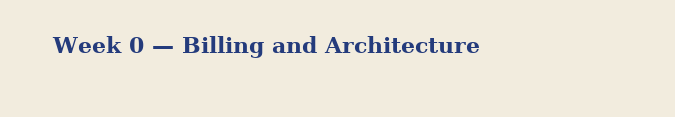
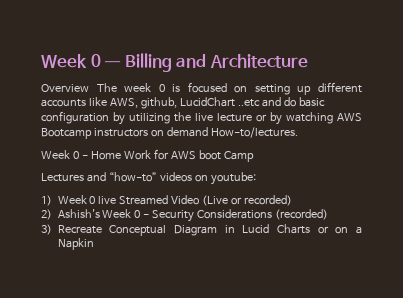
+ Overview The week 0 is focused on setting up different accounts like AWS, github, LucidChart ..etc and do basic configuration by utilizing the live lecture or by watching AWS Bootcamp instructors on demand How-to/lectures.
+ Week 0 - Home Work for AWS boot Camp
+ Lectures and “how-to” videos on youtube:
+ 1) Week 0 live Streamed Video (Live or recorded)
+ 2) Ashish's Week 0 - Security Considerations (recorded)
+ 3) Recreate Conceptual Diagram in Lucid Charts or on a Napkin

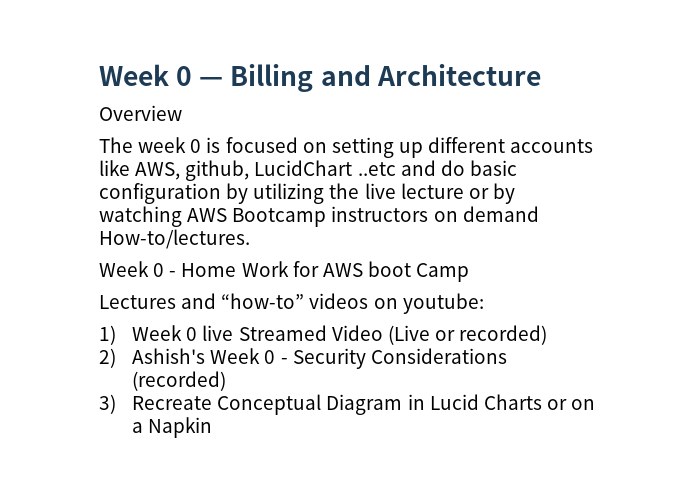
- Overview The week 0 is focused on setting up different accounts like AWS, github, LucidChart ..etc and do basic configuration by utilizing the live lecture or by watching AWS Bootcamp instructors on demand How-to/lectures.
+ Overview
+ The week 0 is focused on setting up different accounts like AWS, github, LucidChart ..etc and do basic configuration by utilizing the live lecture or by watching AWS Bootcamp instructors on demand How-to/lectures.

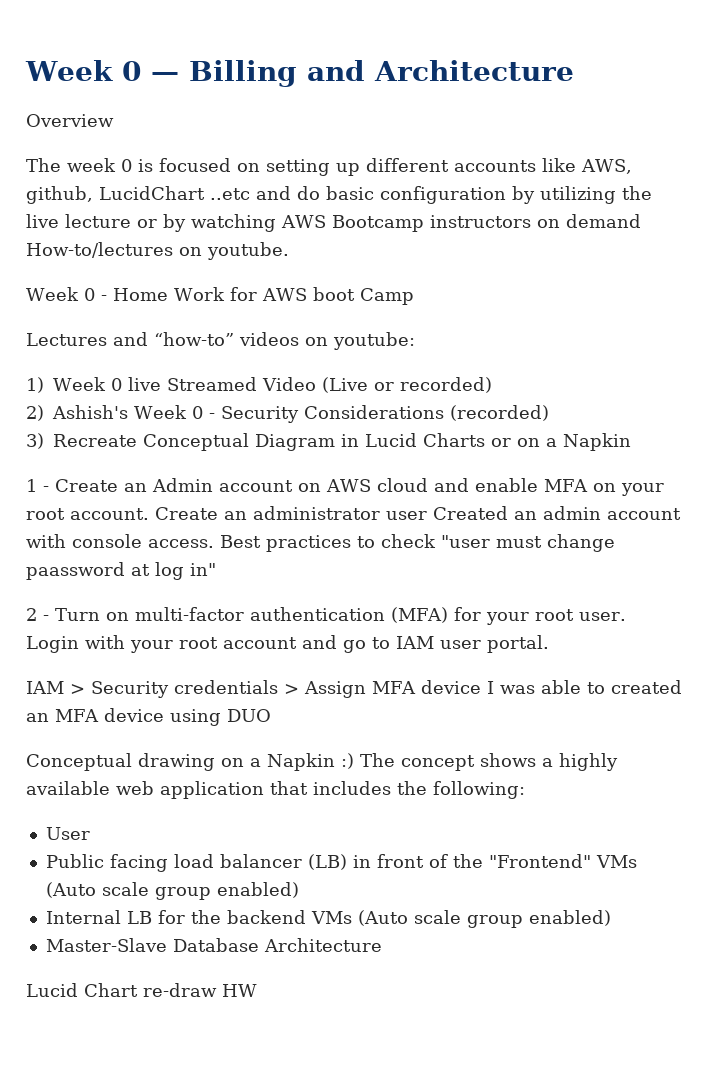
- The week 0 is focused on setting up different accounts like AWS, github, LucidChart ..etc and do basic configuration by utilizing the live lecture or by watching AWS Bootcamp instructors on demand How-to/lectures.
+ The week 0 is focused on setting up different accounts like AWS, github, LucidChart ..etc and do basic configuration by utilizing the live lecture or by watching AWS Bootcamp instructors on demand How-to/lectures on youtube.
+ 1 - Create an Admin account on AWS cloud and enable MFA on your root account. Create an administrator user Created an admin account with console access. Best practices to check "user must change paassword at log in"
+ 2 - Turn on multi-factor authentication (MFA) for your root user. Login with your root account and go to IAM user portal.
+ IAM > Security credentials > Assign MFA device I was able to created an MFA device using DUO
+ Conceptual drawing on a Napkin :) The concept shows a highly available web application that includes the following:
+ User
+ Public facing load balancer (LB) in front of the "Frontend" VMs (Auto scale group enabled)
+ Internal LB for the backend VMs (Auto scale group enabled)
+ Master-Slave Database Architecture
+ Lucid Chart re-draw HW

